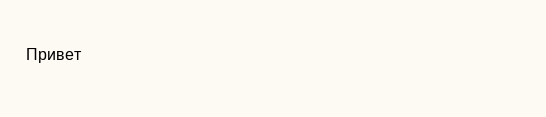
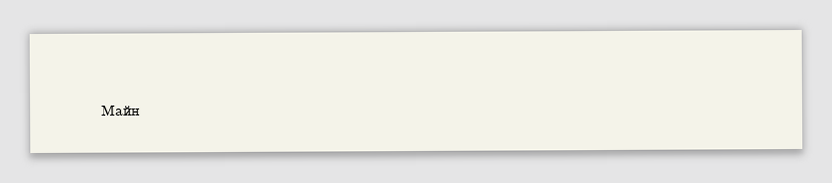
- Привет
+ Майн

